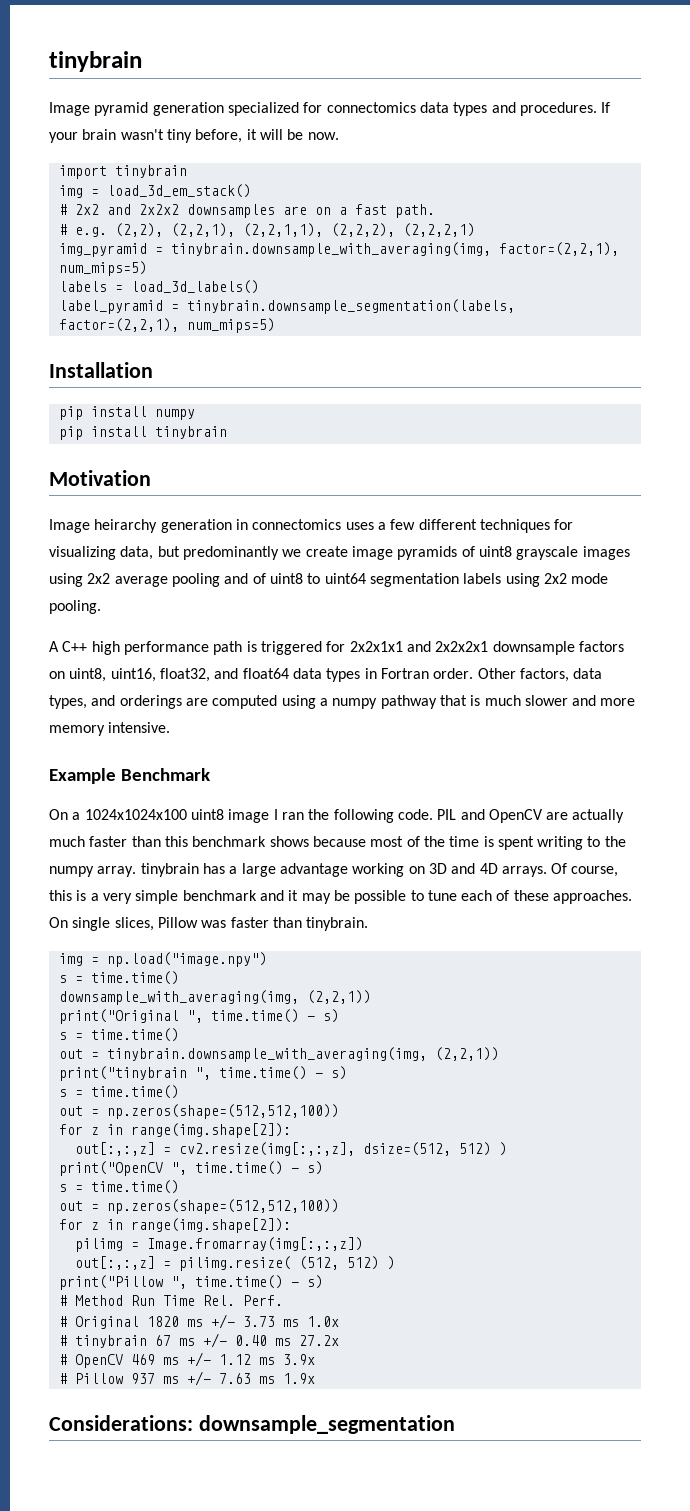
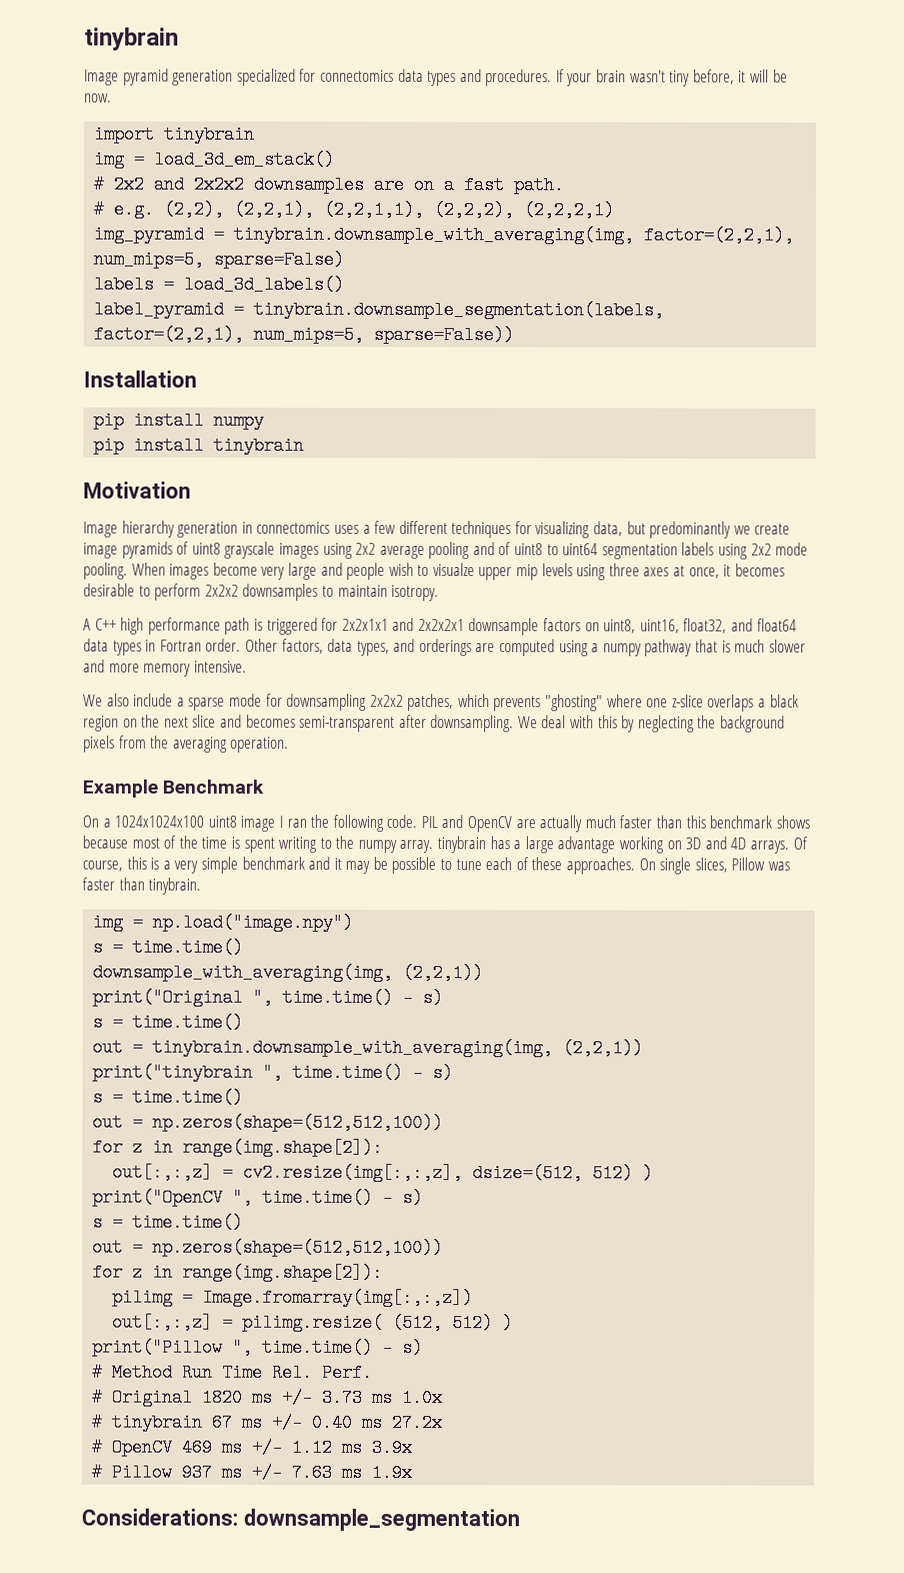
- img_pyramid = tinybrain.downsample_with_averaging(img, factor=(2,2,1), num_mips=5)
+ img_pyramid = tinybrain.downsample_with_averaging(img, factor=(2,2,1), num_mips=5, sparse=False)
- label_pyramid = tinybrain.downsample_segmentation(labels, factor=(2,2,1), num_mips=5)
+ label_pyramid = tinybrain.downsample_segmentation(labels, factor=(2,2,1), num_mips=5, sparse=False))
- Image heirarchy generation in connectomics uses a few different techniques for visualizing data, but predominantly we create image pyramids of uint8 grayscale images using 2x2 average pooling and of uint8 to uint64 segmentation labels using 2x2 mode pooling.
+ Image hierarchy generation in connectomics uses a few different techniques for visualizing data, but predominantly we create image pyramids of uint8 grayscale images using 2x2 average pooling and of uint8 to uint64 segmentation labels using 2x2 mode pooling. When images become very large and people wish to visualze upper mip levels using three axes at once, it becomes desirable to perform 2x2x2 downsamples to maintain isotropy.
+ We also include a sparse mode for downsampling 2x2x2 patches, which prevents "ghosting" where one z-slice overlaps a black region on the next slice and becomes semi-transparent after downsampling. We deal with this by neglecting the background pixels from the averaging operation.

